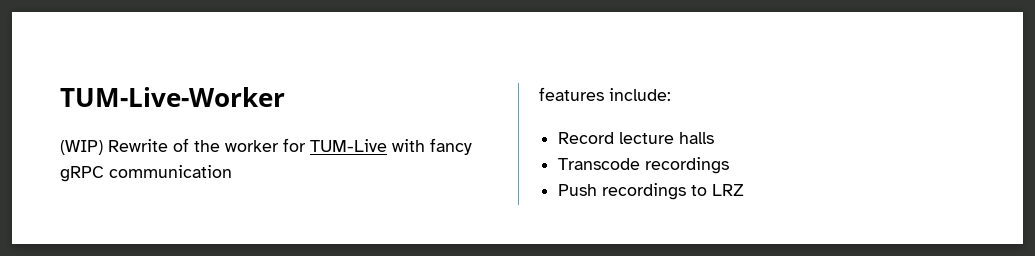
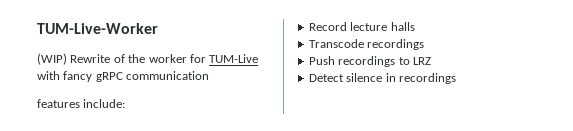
+ Detect silence in recordings

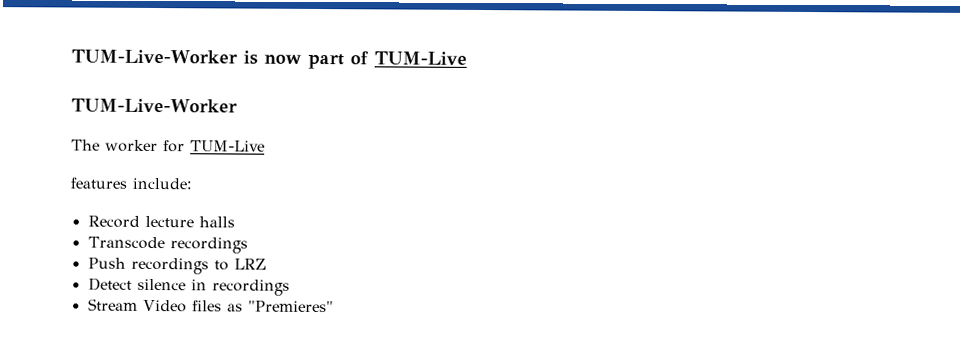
+ TUM-Live-Worker is now part of TUM-Live
  TUM-Live-Worker
- (WIP) Rewrite of the worker for TUM-Live with fancy gRPC communication
+ The worker for TUM-Live
+ Stream Video files as "Premieres"

